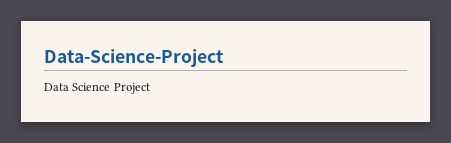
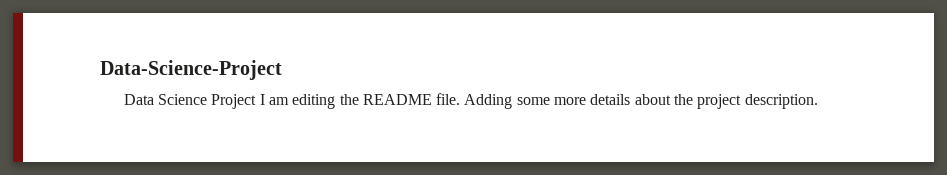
- Data Science Project
+ Data Science Project I am editing the README file. Adding some more details about the project description.

